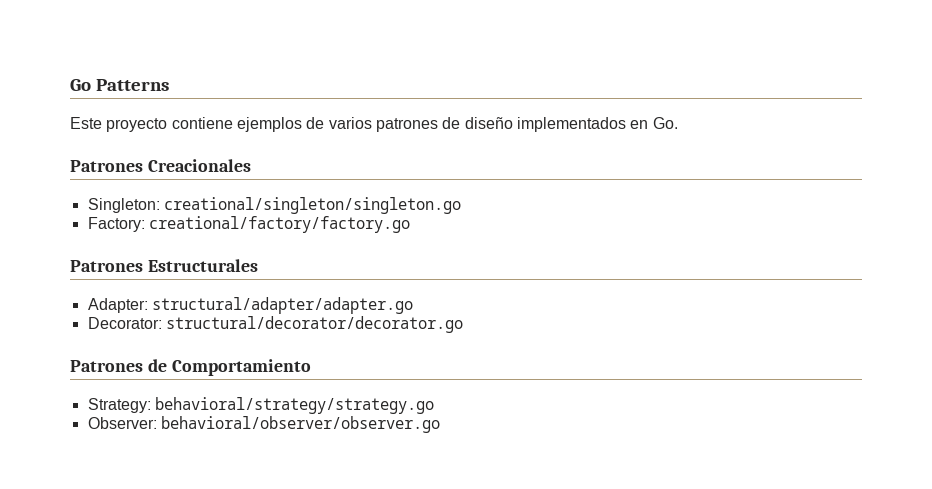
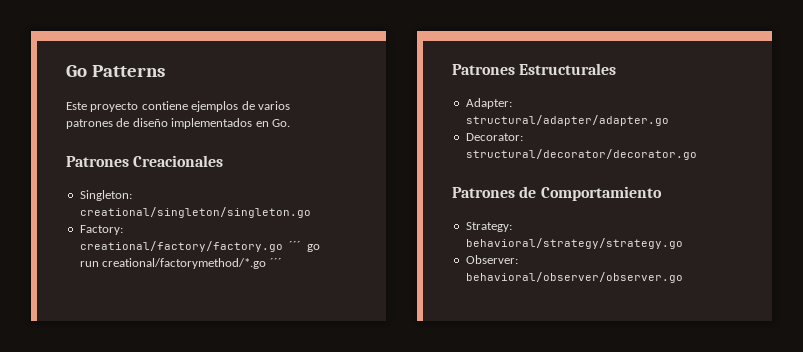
- Factory: creational/factory/factory.go
+ Factory: creational/factory/factory.go ´´´ go run creational/factorymethod/*.go ´´´

